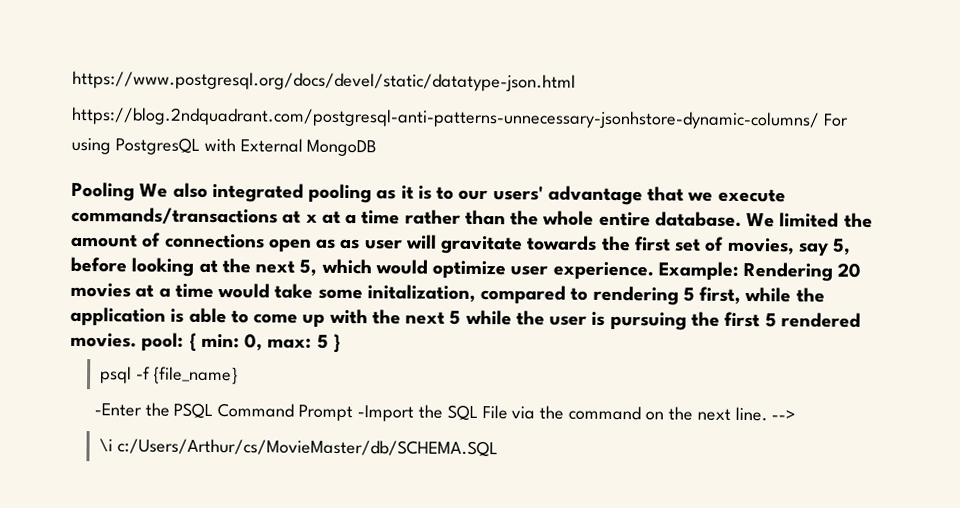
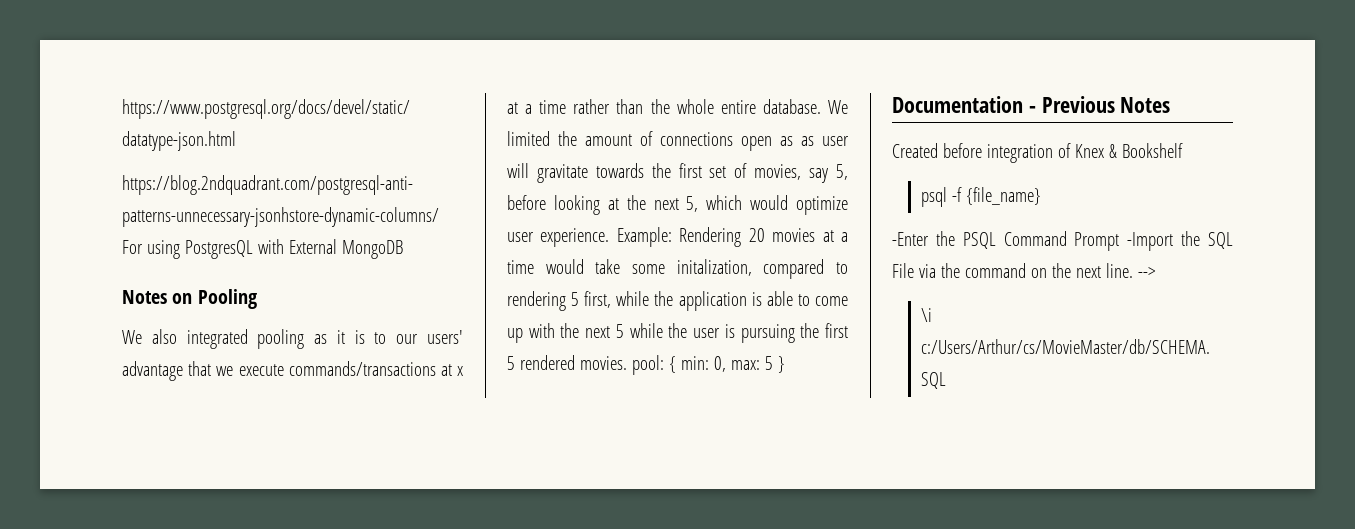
- Pooling We also integrated pooling as it is to our users' advantage that we execute commands/transactions at x at a time rather than the whole entire database.
+ Notes on Pooling
+ We also integrated pooling as it is to our users' advantage that we execute commands/transactions at x at a time rather than the whole entire database.
+ Documentation - Previous Notes
+ Created before integration of Knex & Bookshelf

